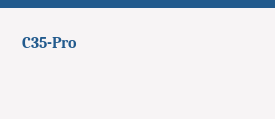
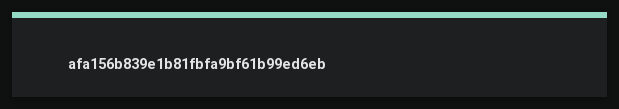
- C35-Pro
+ afa156b839e1b81fbfa9bf61b99ed6eb

